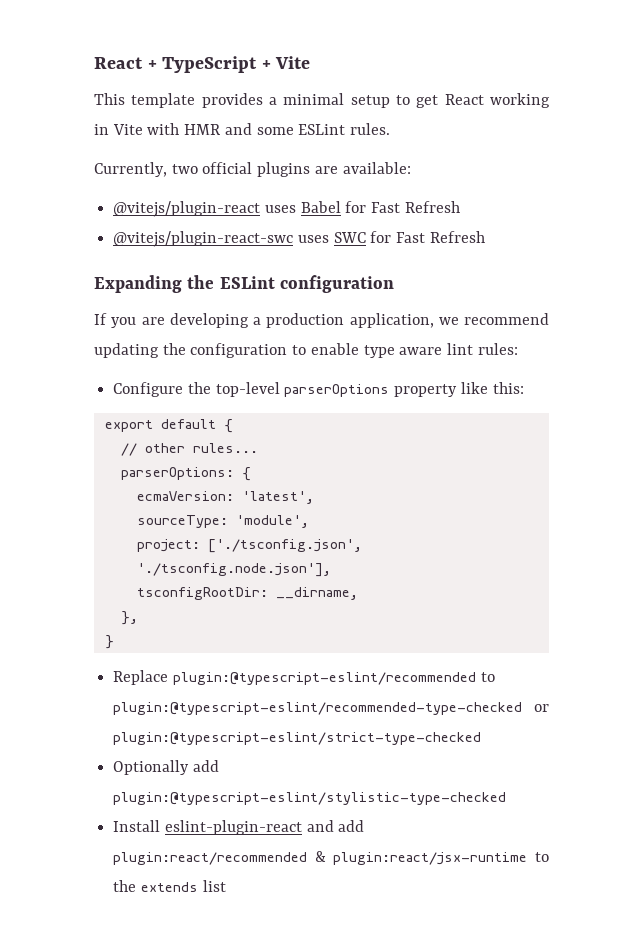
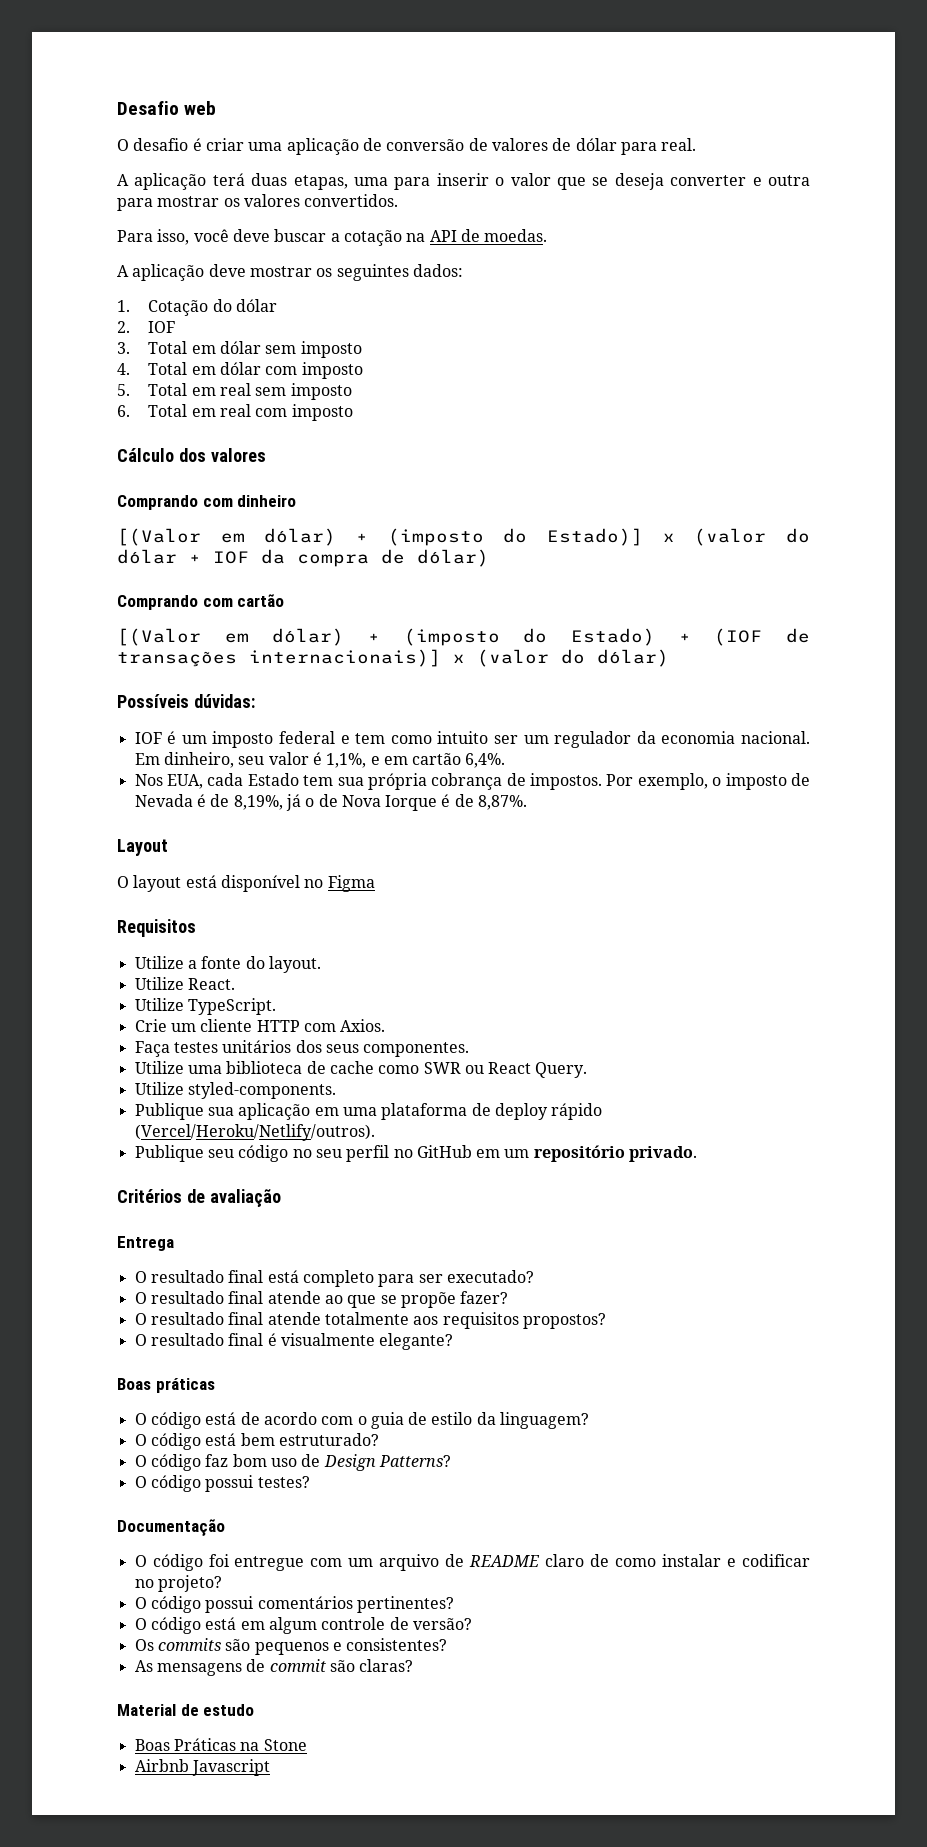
- React + TypeScript + Vite
- This template provides a minimal setup to get React working in Vite with HMR and some ESLint rules.
- Currently, two official plugins are available:
- @vitejs/plugin-react uses Babel for Fast Refresh
- @vitejs/plugin-react-swc uses SWC for Fast Refresh
- Expanding the ESLint configuration
- If you are developing a production application, we recommend updating the configuration to enable type aware lint rules:
- Configure the top-level parserOptions property like this:
- export default {
- // other rules...
- parserOptions: {
- ecmaVersion: 'latest',
- sourceType: 'module',
- project: ['./tsconfig.json', './tsconfig.node.json'],
- tsconfigRootDir: __dirname,
- },
- }
- Replace plugin:@typescript-eslint/recommended to plugin:@typescript-eslint/recommended-type-checked or plugin:@typescript-eslint/strict-type-checked
- Optionally add plugin:@typescript-eslint/stylistic-type-checked
- Install eslint-plugin-react and add plugin:react/recommended & plugin:react/jsx-runtime to the extends list
+ Desafio web
+ O desafio é criar uma aplicação de conversão de valores de dólar para real.
+ A aplicação terá duas etapas, uma para inserir o valor que se deseja converter e outra para mostrar os valores convertidos.
+ Para isso, você deve buscar a cotação na API de moedas.
+ A aplicação deve mostrar os seguintes dados:
+ 1. Cotação do dólar
+ 2. IOF
+ 3. Total em dólar sem imposto
+ 4. Total em dólar com imposto
+ 5. Total em real sem imposto
+ 6. Total em real com imposto
+ Cálculo dos valores
+ Comprando com dinheiro
+ [(Valor em dólar) + (imposto do Estado)] x (valor do dólar + IOF da compra de dólar)
+ Comprando com cartão
+ [(Valor em dólar) + (imposto do Estado) + (IOF de transações internacionais)] x (valor do dólar)
+ Possíveis dúvidas:
+ IOF é um imposto federal e tem como intuito ser um regulador da economia nacional. Em dinheiro, seu valor é 1,1%, e em cartão 6,4%.
+ Nos EUA, cada Estado tem sua própria cobrança de impostos. Por exemplo, o imposto de Nevada é de 8,19%, já o de Nova Iorque é de 8,87%.
+ Layout
+ O layout está disponível no Figma
+ Requisitos
+ Utilize a fonte do layout.
+ Utilize React.
+ Utilize TypeScript.
+ Crie um cliente HTTP com Axios.
+ Faça testes unitários dos seus componentes.
+ Utilize uma biblioteca de cache como SWR ou React Query.
+ Utilize styled-components.
+ Publique sua aplicação em uma plataforma de deploy rápido (Vercel/Heroku/Netlify/outros).
+ Publique seu código no seu perfil no GitHub em um repositório privado.
+ Critérios de avaliação
+ Entrega
+ O resultado final está completo para ser executado?
+ O resultado final atende ao que se propõe fazer?
+ O resultado final atende totalmente aos requisitos propostos?
+ O resultado final é visualmente elegante?
+ Boas práticas
+ O código está de acordo com o guia de estilo da linguagem?
+ O código está bem estruturado?
+ O código faz bom uso de Design Patterns?
+ O código possui testes?
+ Documentação
+ O código foi entregue com um arquivo de README claro de como instalar e codificar no projeto?
+ O código possui comentários pertinentes?
+ O código está em algum controle de versão?
+ Os commits são pequenos e consistentes?
+ As mensagens de commit são claras?
+ Material de estudo
+ Boas Práticas na Stone
+ Airbnb Javascript

